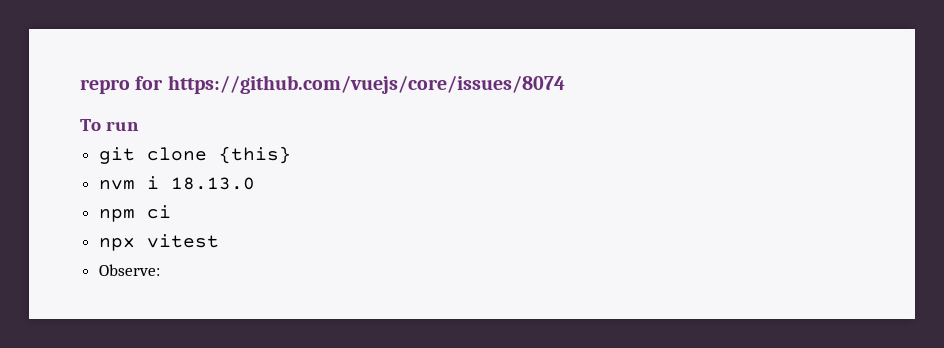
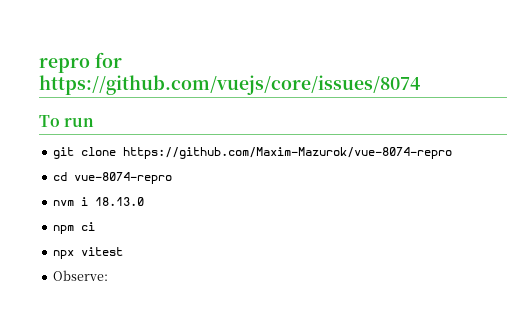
- git clone {this}
+ git clone https://github.com/Maxim-Mazurok/vue-8074-repro
+ cd vue-8074-repro

